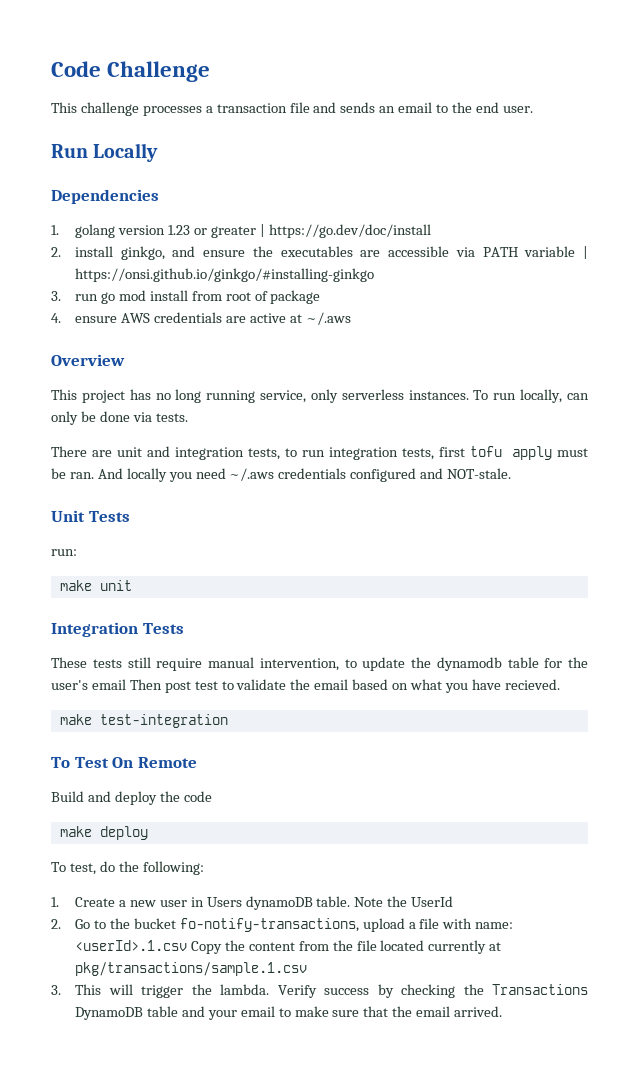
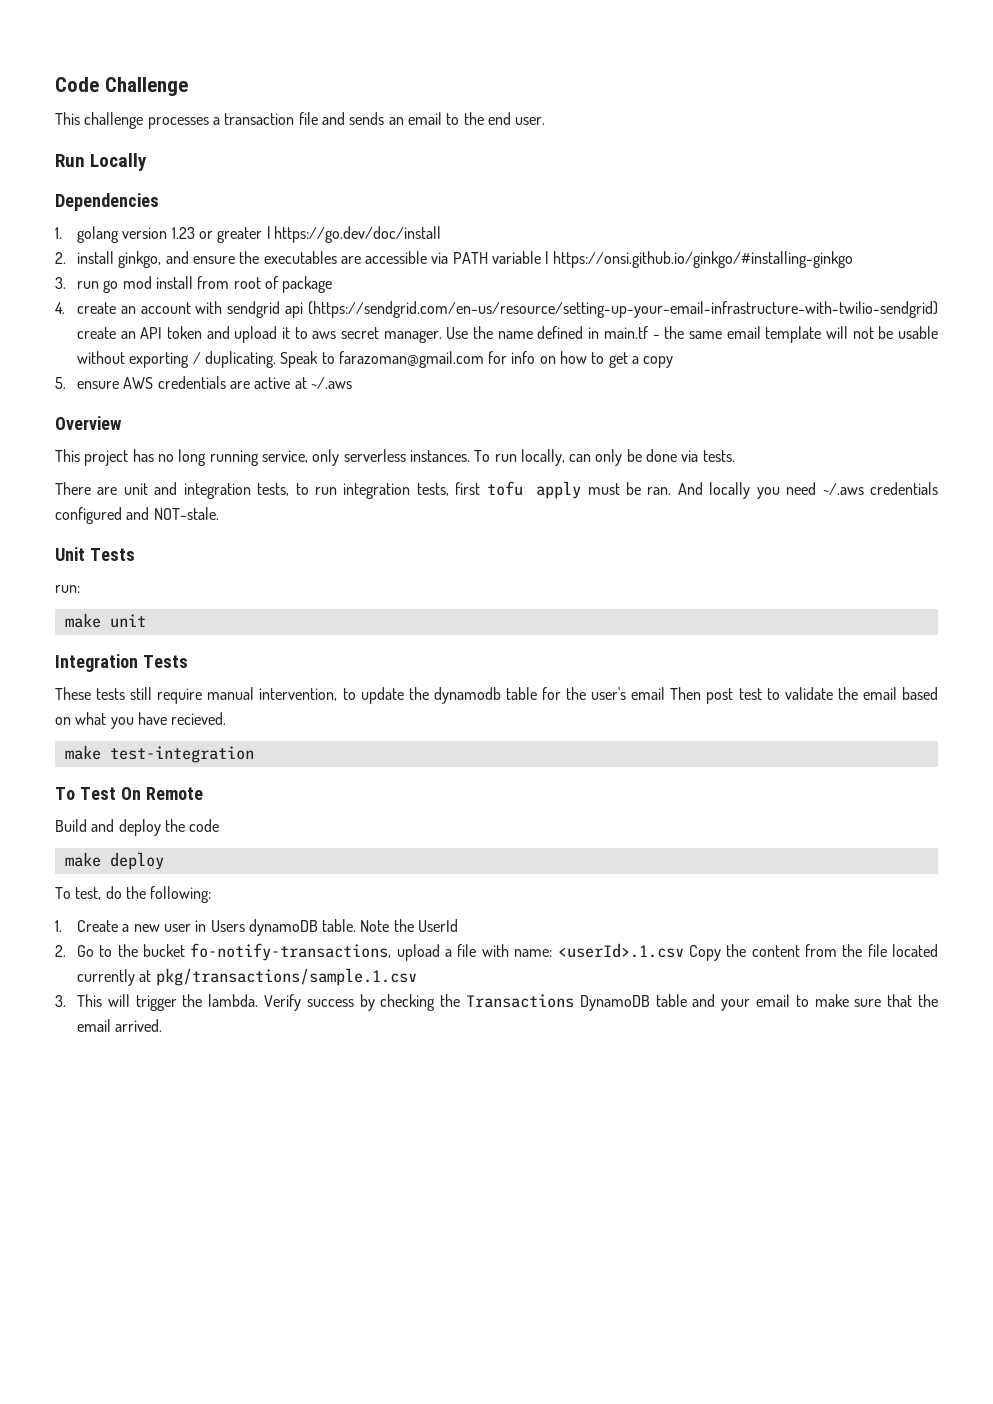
- 4. ensure AWS credentials are active at ~/.aws
+ 4. create an account with sendgrid api (https://sendgrid.com/en-us/resource/setting-up-your-email-infrastructure-with-twilio-sendgrid) create an API token and upload it to aws secret manager. Use the name defined in main.tf - the same email template will not be usable without exporting / duplicating. Speak to farazoman@gmail.com for info on how to get a copy
+ 5. ensure AWS credentials are active at ~/.aws

